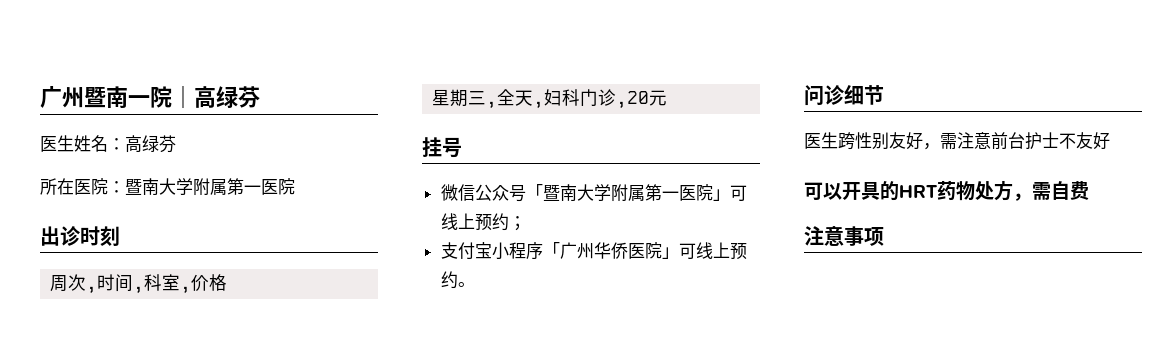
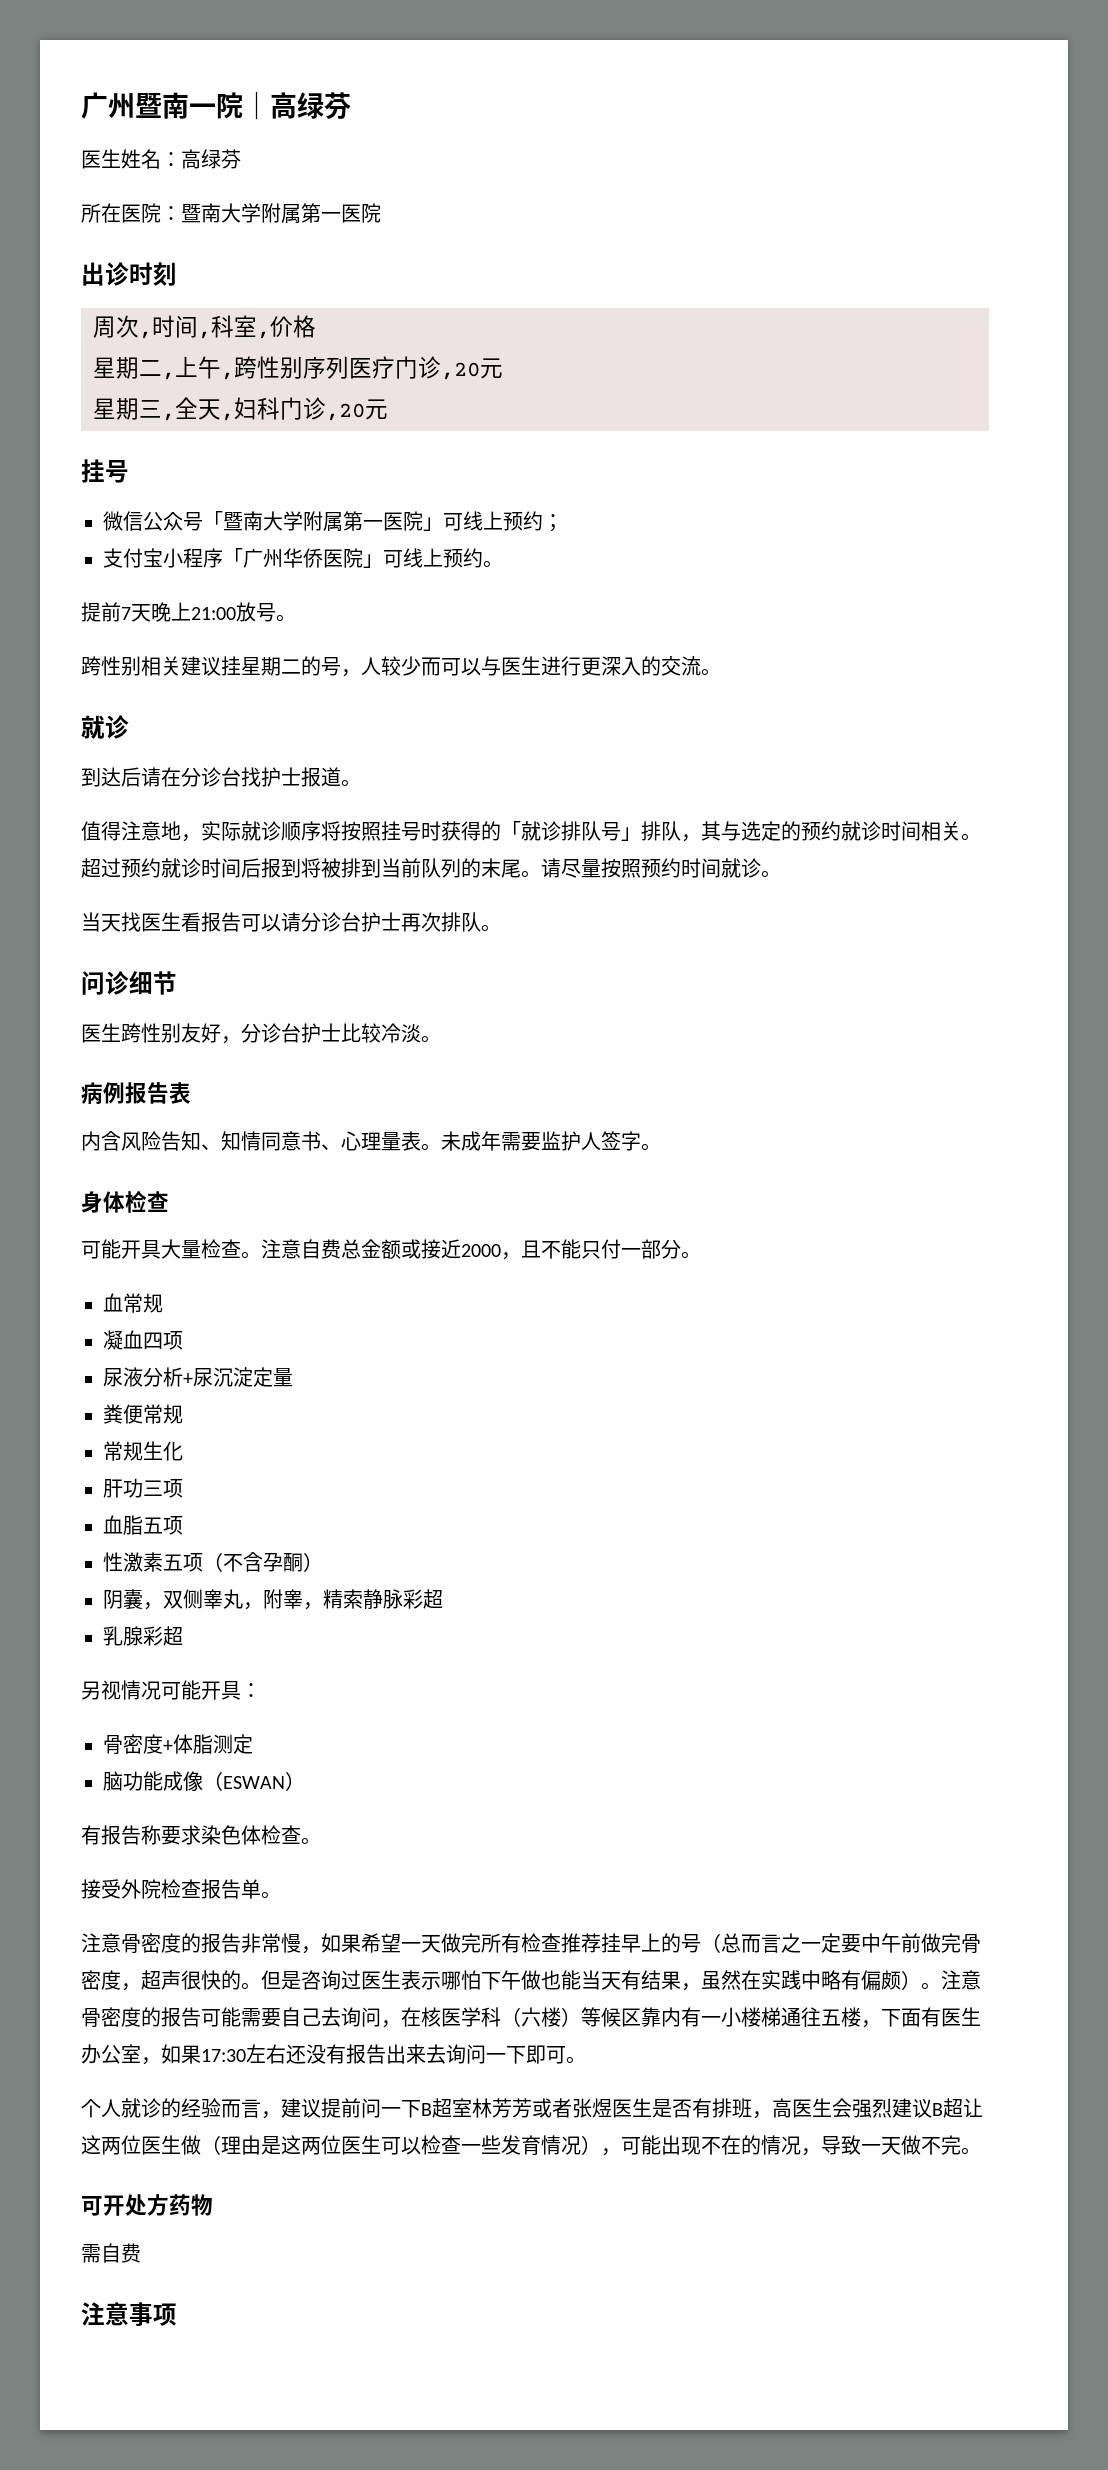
+ 星期二,上午,跨性别序列医疗门诊,20元
+ 提前7天晚上21:00放号。
+ 跨性别相关建议挂星期二的号，人较少而可以与医生进行更深入的交流。
+ 就诊
+ 到达后请在分诊台找护士报道。
+ 值得注意地，实际就诊顺序将按照挂号时获得的「就诊排队号」排队，其与选定的预约就诊时间相关。超过预约就诊时间后报到将被排到当前队列的末尾。请尽量按照预约时间就诊。
+ 当天找医生看报告可以请分诊台护士再次排队。
- 医生跨性别友好，需注意前台护士不友好
- 可以开具的HRT药物处方，需自费
+ 医生跨性别友好，分诊台护士比较冷淡。
+ 病例报告表
+ 内含风险告知、知情同意书、心理量表。未成年需要监护人签字。
+ 身体检查
+ 可能开具大量检查。注意自费总金额或接近2000，且不能只付一部分。
+ 血常规
+ 凝血四项
+ 尿液分析+尿沉淀定量
+ 粪便常规
+ 常规生化
+ 肝功三项
+ 血脂五项
+ 性激素五项（不含孕酮）
+ 阴囊，双侧睾丸，附睾，精索静脉彩超
+ 乳腺彩超
+ 另视情况可能开具：
+ 骨密度+体脂测定
+ 脑功能成像（ESWAN）
+ 有报告称要求染色体检查。
+ 接受外院检查报告单。
+ 注意骨密度的报告非常慢，如果希望一天做完所有检查推荐挂早上的号（总而言之一定要中午前做完骨密度，超声很快的。但是咨询过医生表示哪怕下午做也能当天有结果，虽然在实践中略有偏颇）。注意骨密度的报告可能需要自己去询问，在核医学科（六楼）等候区靠内有一小楼梯通往五楼，下面有医生办公室，如果17:30左右还没有报告出来去询问一下即可。
+ 个人就诊的经验而言，建议提前问一下B超室林芳芳或者张煜医生是否有排班，高医生会强烈建议B超让这两位医生做（理由是这两位医生可以检查一些发育情况），可能出现不在的情况，导致一天做不完。
+ 可开处方药物
+ 需自费

